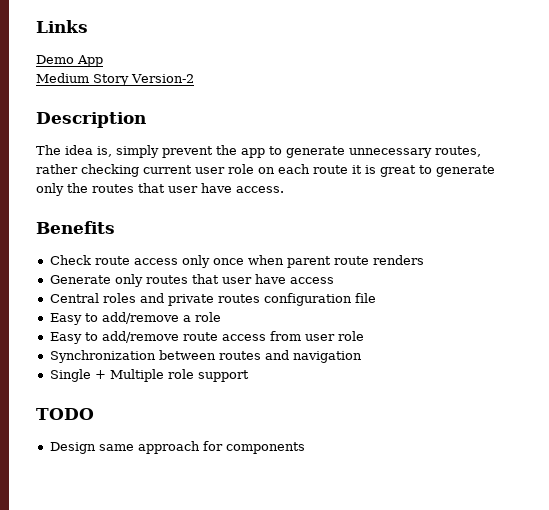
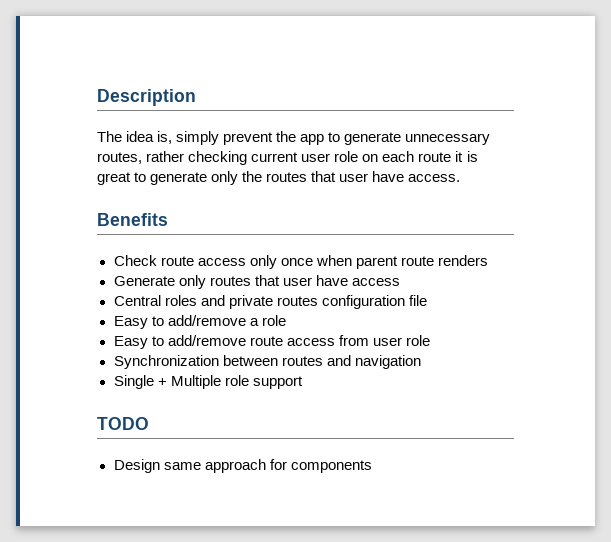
- Links
- Demo App
- Medium Story Version-2

